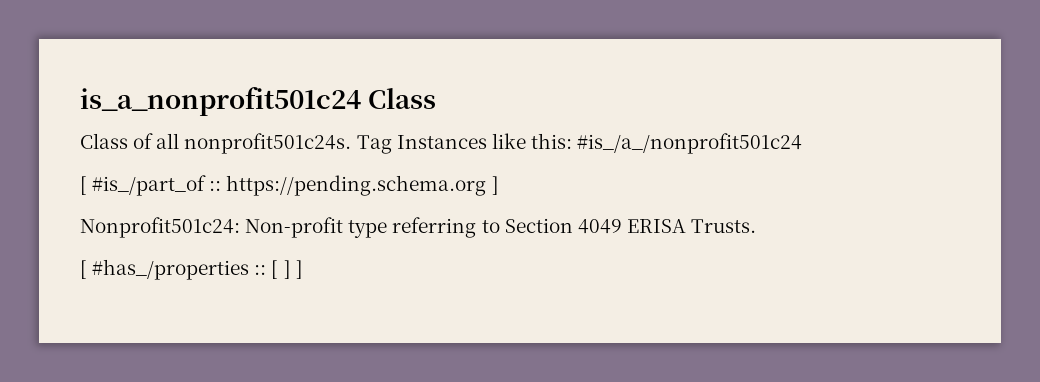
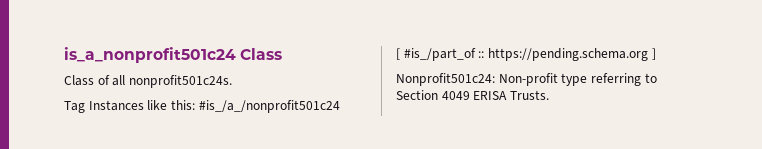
- Class of all nonprofit501c24s. Tag Instances like this: #is_/a_/nonprofit501c24
+ Class of all nonprofit501c24s.
+ Tag Instances like this: #is_/a_/nonprofit501c24
- [ #has_/properties :: [ ] ]

